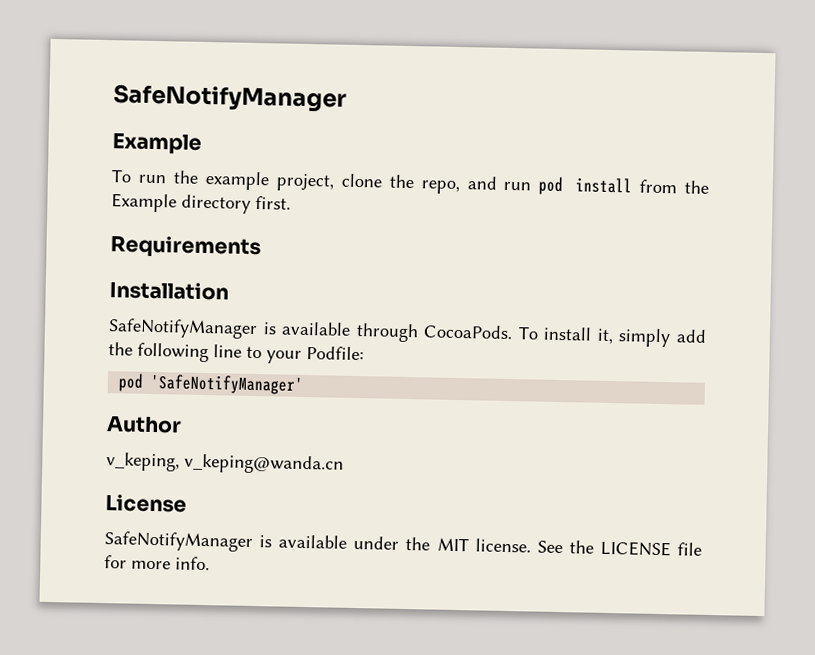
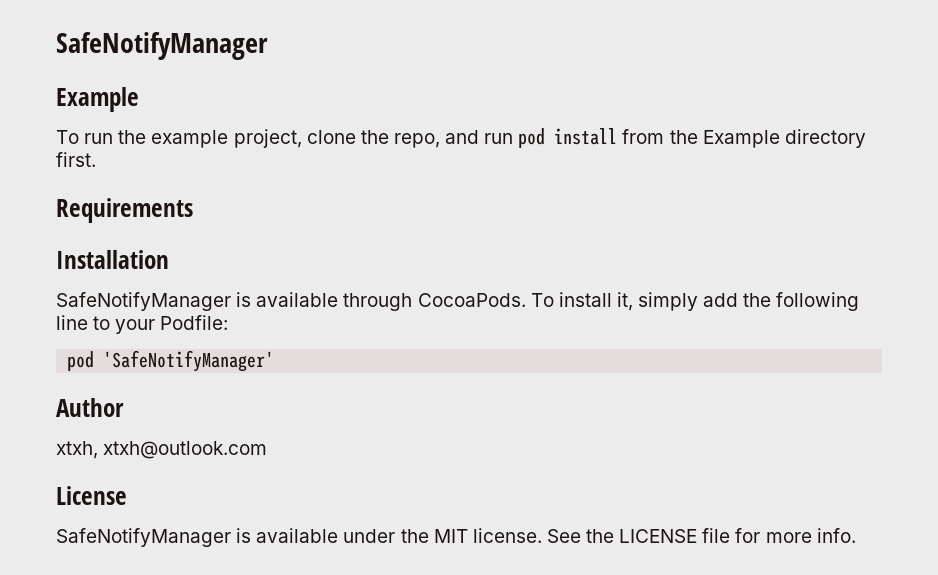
- v_keping, v_keping@wanda.cn
+ xtxh, xtxh@outlook.com

